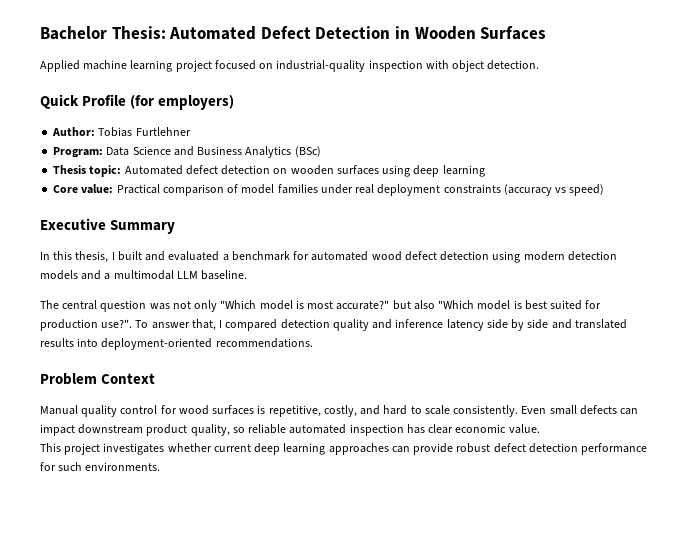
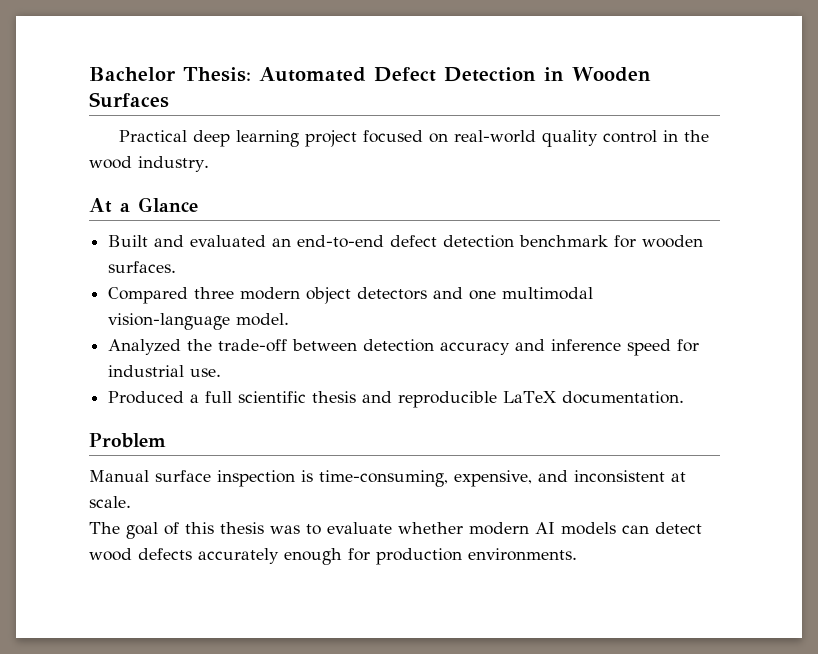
- Applied machine learning project focused on industrial-quality inspection with object detection.
- Quick Profile (for employers)
- Author: Tobias Furtlehner
- Program: Data Science and Business Analytics (BSc)
- Thesis topic: Automated defect detection on wooden surfaces using deep learning
- Core value: Practical comparison of model families under real deployment constraints (accuracy vs speed)
- Executive Summary
- In this thesis, I built and evaluated a benchmark for automated wood defect detection using modern detection models and a multimodal LLM baseline.
- The central question was not only "Which model is most accurate?" but also "Which model is best suited for production use?". To answer that, I compared detection quality and inference latency side by side and translated results into deployment-oriented recommendations.
- Problem Context
- Manual quality control for wood surfaces is repetitive, costly, and hard to scale consistently. Even small defects can impact downstream product quality, so reliable automated inspection has clear economic value.
- This project investigates whether current deep learning approaches can provide robust defect detection performance for such environments.
+ Practical deep learning project focused on real-world quality control in the wood industry.
+ At a Glance
+ Built and evaluated an end-to-end defect detection benchmark for wooden surfaces.
+ Compared three modern object detectors and one multimodal vision-language model.
+ Analyzed the trade-off between detection accuracy and inference speed for industrial use.
+ Produced a full scientific thesis and reproducible LaTeX documentation.
+ Problem
+ Manual surface inspection is time-consuming, expensive, and inconsistent at scale.
+ The goal of this thesis was to evaluate whether modern AI models can detect wood defects accurately enough for production environments.

